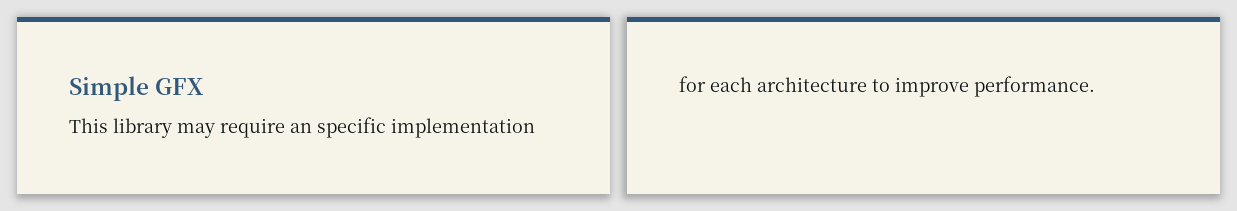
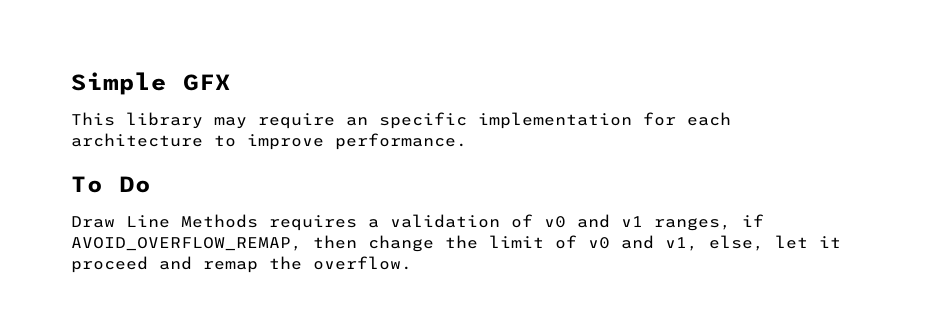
+ To Do
+ Draw Line Methods requires a validation of v0 and v1 ranges, if AVOID_OVERFLOW_REMAP, then change the limit of v0 and v1, else, let it proceed and remap the overflow.

